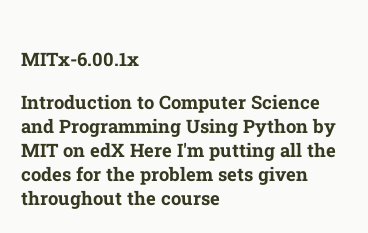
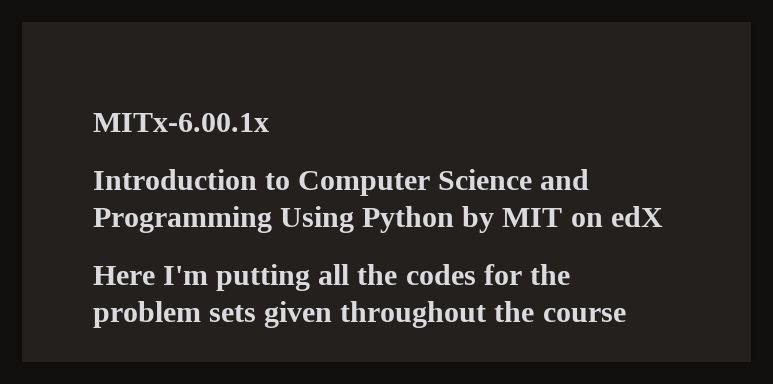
- Introduction to Computer Science and Programming Using Python by MIT on edX Here I'm putting all the codes for the problem sets given throughout the course
+ Introduction to Computer Science and Programming Using Python by MIT on edX
+ Here I'm putting all the codes for the problem sets given throughout the course

